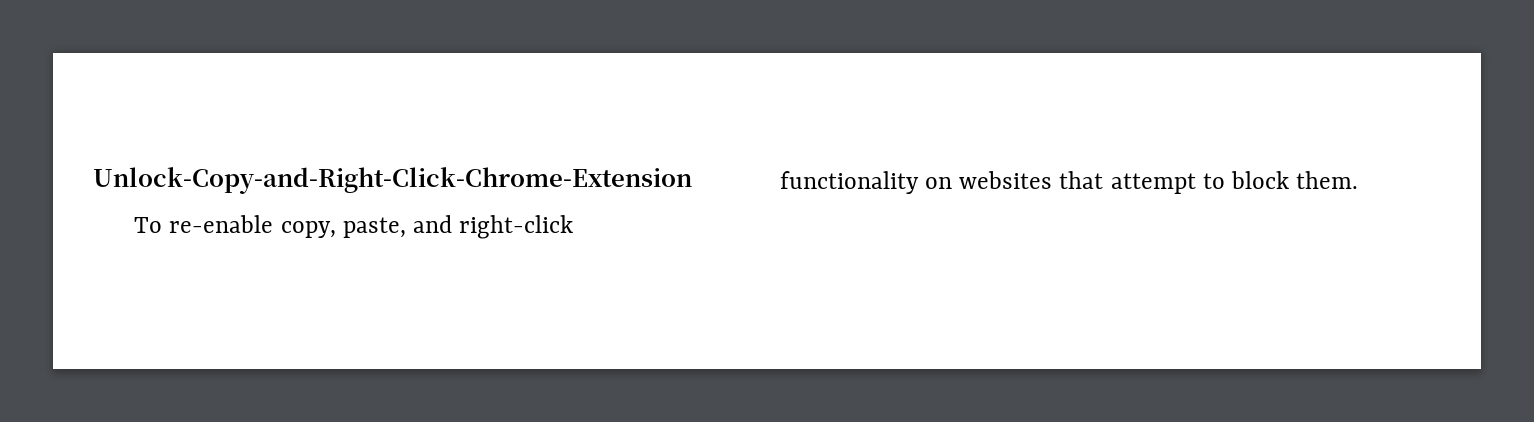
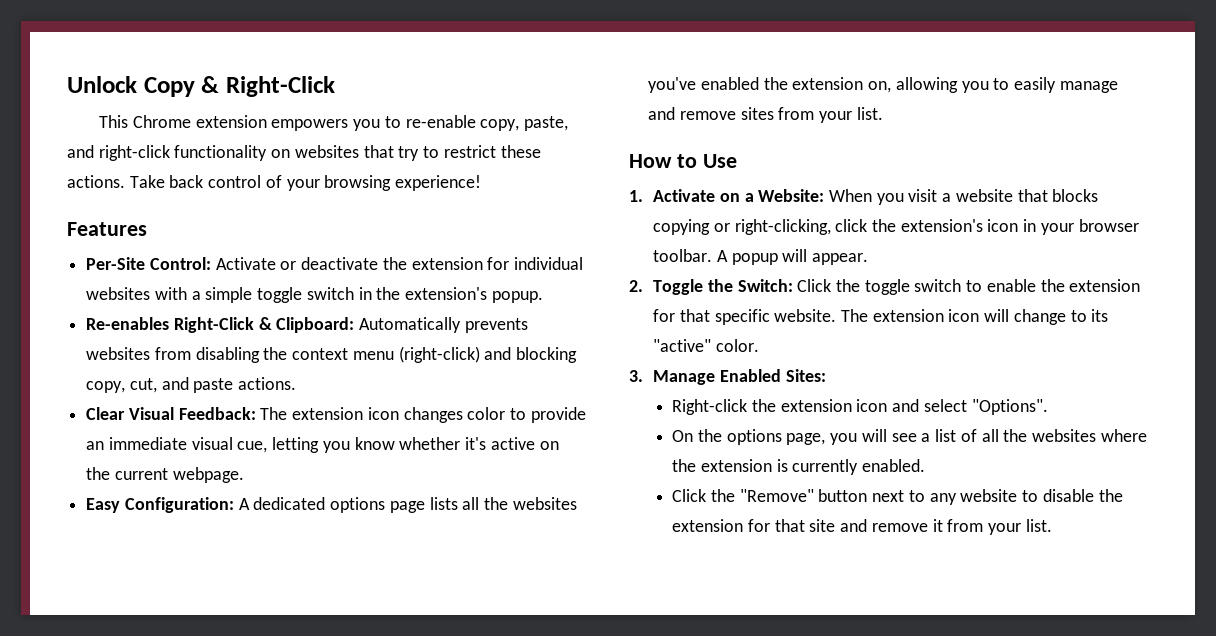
- Unlock-Copy-and-Right-Click-Chrome-Extension
- To re-enable copy, paste, and right-click functionality on websites that attempt to block them.
+ Unlock Copy & Right-Click
+ This Chrome extension empowers you to re-enable copy, paste, and right-click functionality on websites that try to restrict these actions. Take back control of your browsing experience!
+ Features
+ Per-Site Control: Activate or deactivate the extension for individual websites with a simple toggle switch in the extension's popup.
+ Re-enables Right-Click & Clipboard: Automatically prevents websites from disabling the context menu (right-click) and blocking copy, cut, and paste actions.
+ Clear Visual Feedback: The extension icon changes color to provide an immediate visual cue, letting you know whether it's active on the current webpage.
+ Easy Configuration: A dedicated options page lists all the websites you've enabled the extension on, allowing you to easily manage and remove sites from your list.
+ How to Use
+ 1. Activate on a Website: When you visit a website that blocks copying or right-clicking, click the extension's icon in your browser toolbar. A popup will appear.
+ 2. Toggle the Switch: Click the toggle switch to enable the extension for that specific website. The extension icon will change to its "active" color.
+ 3. Manage Enabled Sites:
+ Right-click the extension icon and select "Options".
+ On the options page, you will see a list of all the websites where the extension is currently enabled.
+ Click the "Remove" button next to any website to disable the extension for that site and remove it from your list.

